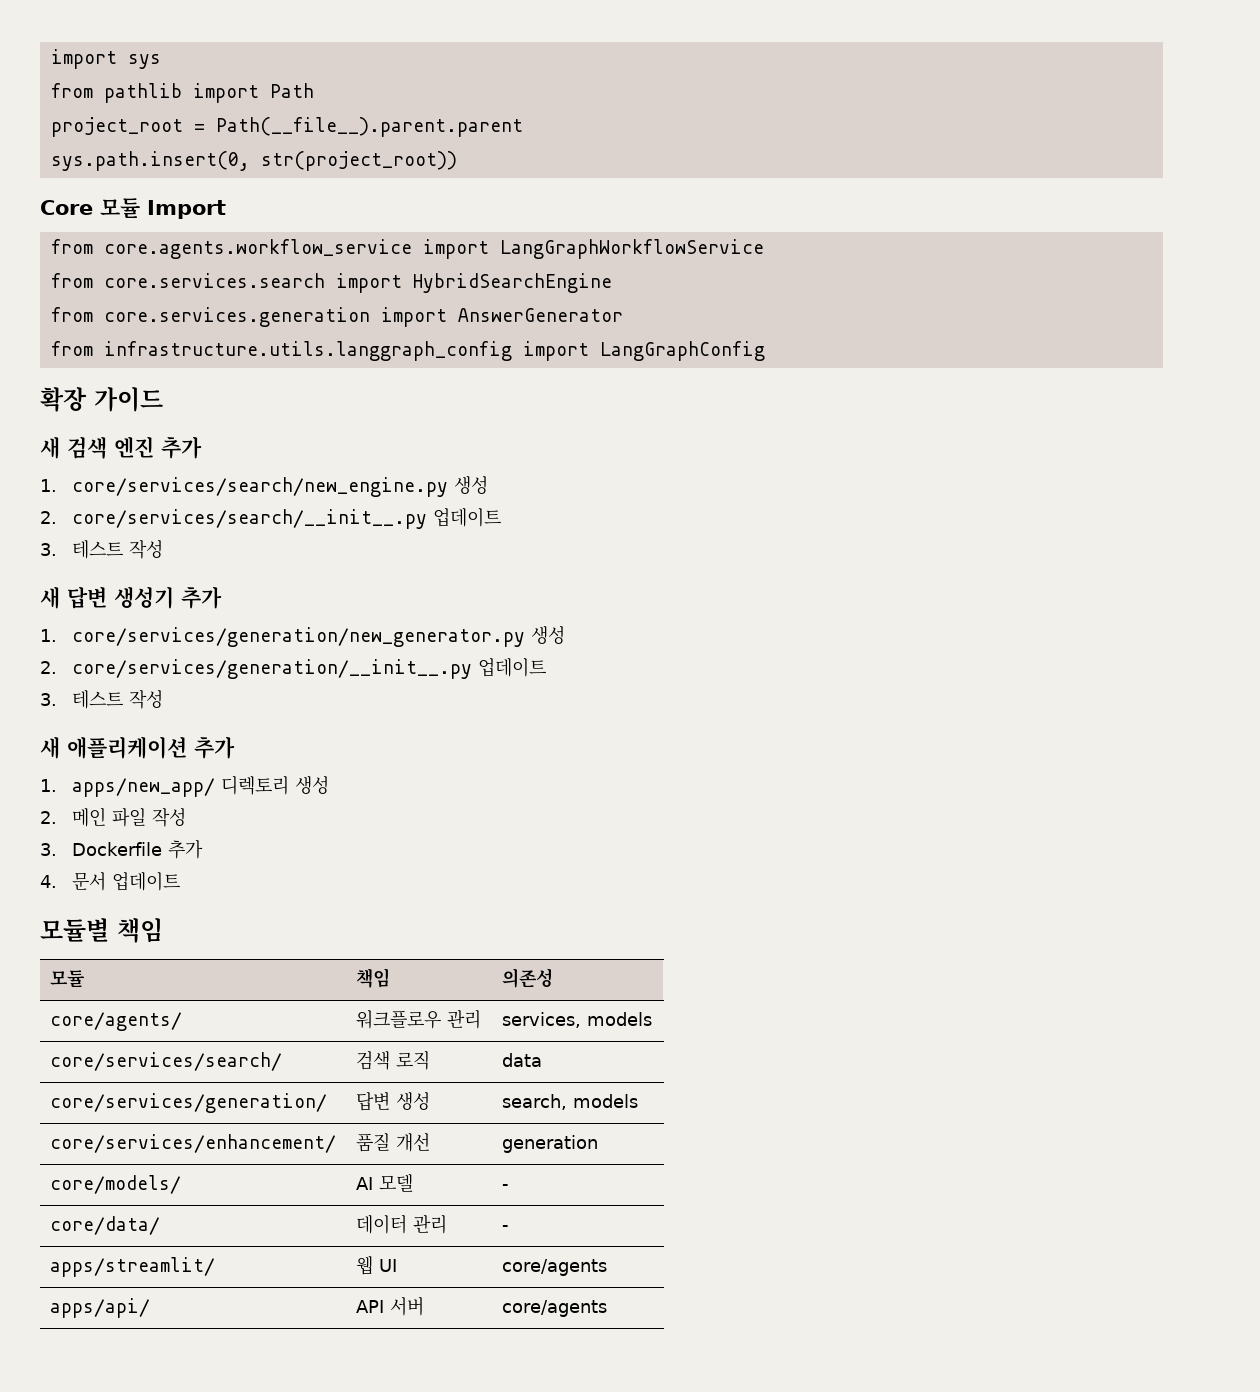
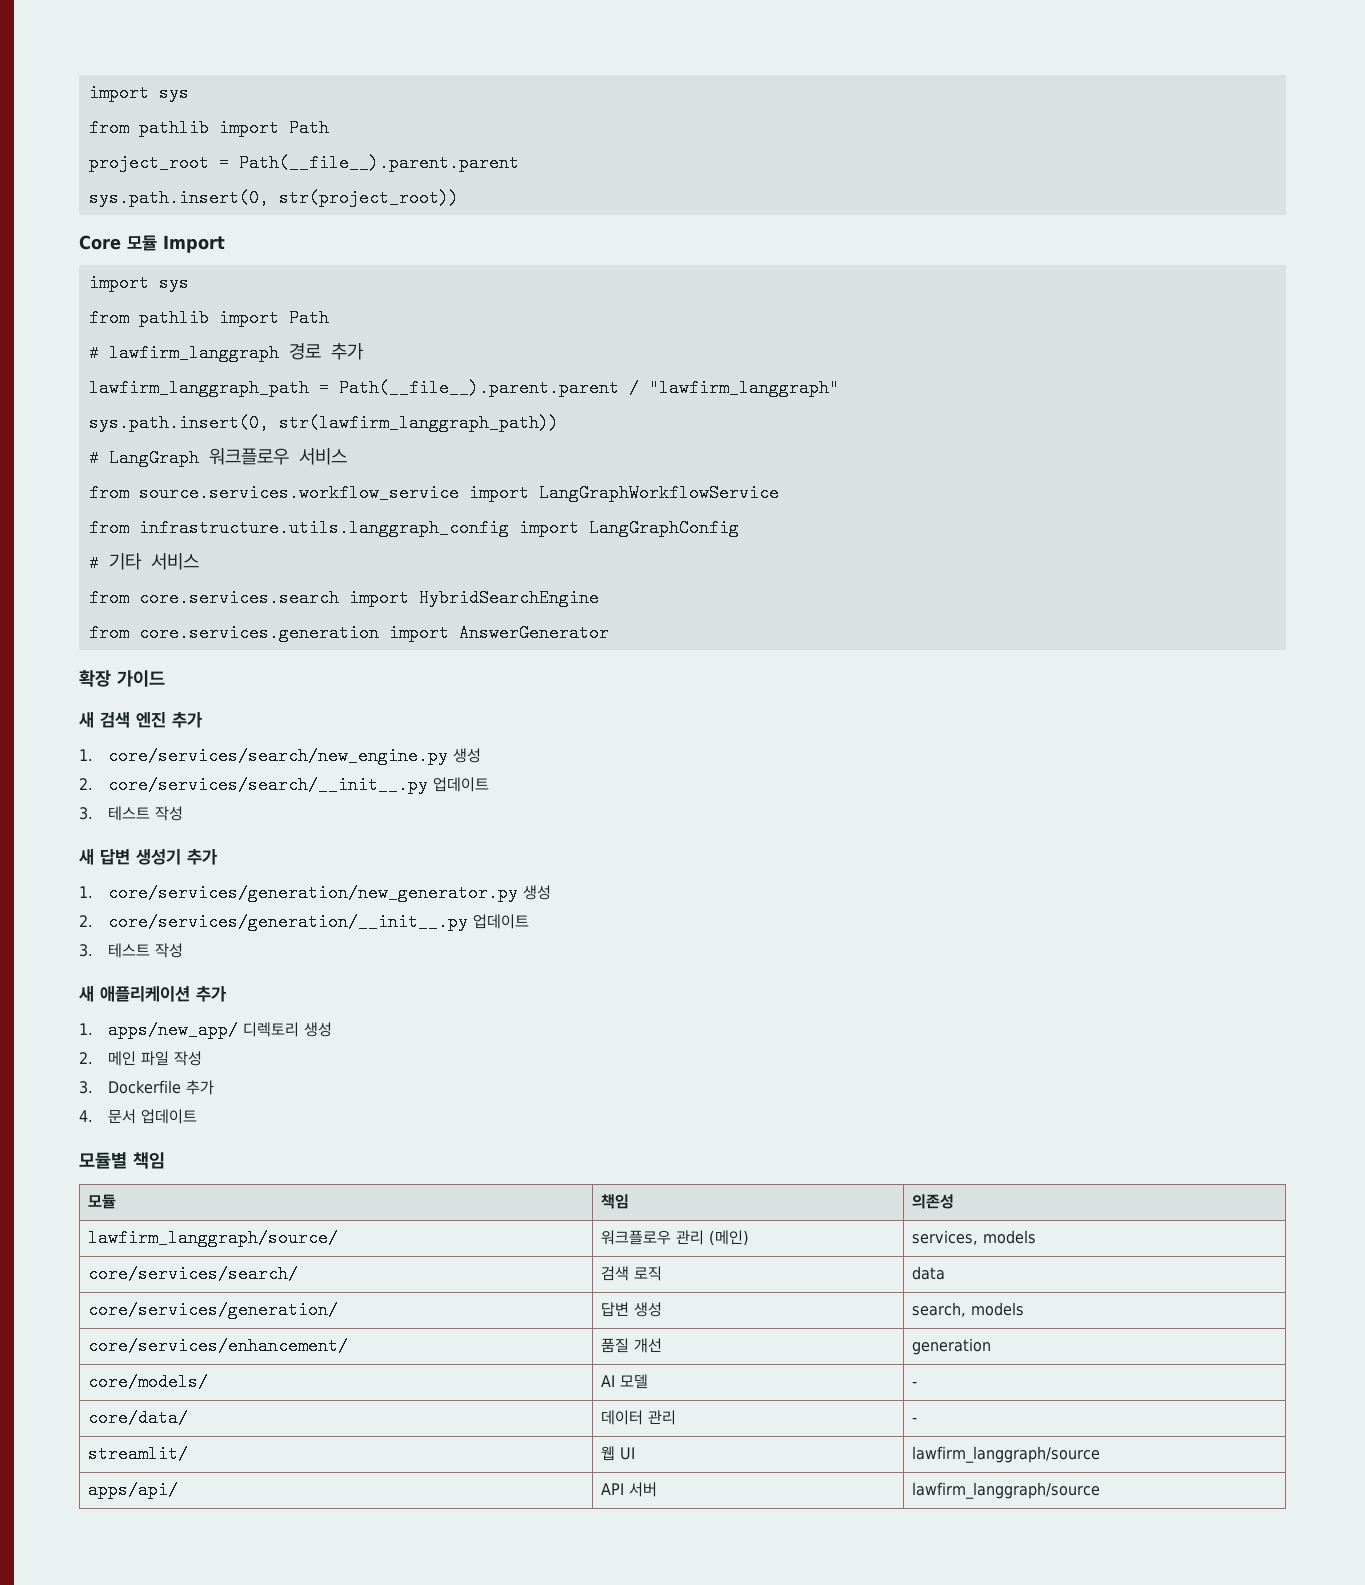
  Core 모듈 Import
- from core.agents.workflow_service import LangGraphWorkflowService
+ import sys
+ from pathlib import Path
+ # lawfirm_langgraph 경로 추가
+ lawfirm_langgraph_path = Path(__file__).parent.parent / "lawfirm_langgraph"
+ sys.path.insert(0, str(lawfirm_langgraph_path))
+ # LangGraph 워크플로우 서비스
+ from source.services.workflow_service import LangGraphWorkflowService
+ from infrastructure.utils.langgraph_config import LangGraphConfig
+ # 기타 서비스
- from infrastructure.utils.langgraph_config import LangGraphConfig
- core/agents/ | 워크플로우 관리 | services, models
+ lawfirm_langgraph/source/ | 워크플로우 관리 (메인) | services, models
- apps/streamlit/ | 웹 UI | core/agents
+ streamlit/ | 웹 UI | lawfirm_langgraph/source
- apps/api/ | API 서버 | core/agents
+ apps/api/ | API 서버 | lawfirm_langgraph/source

